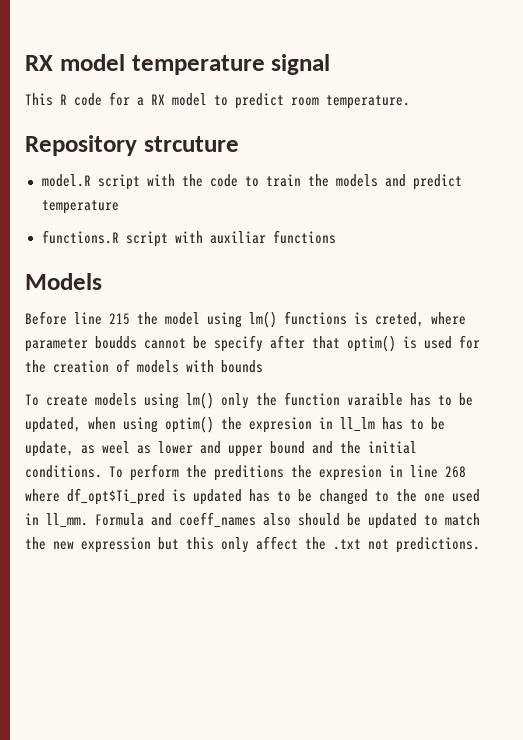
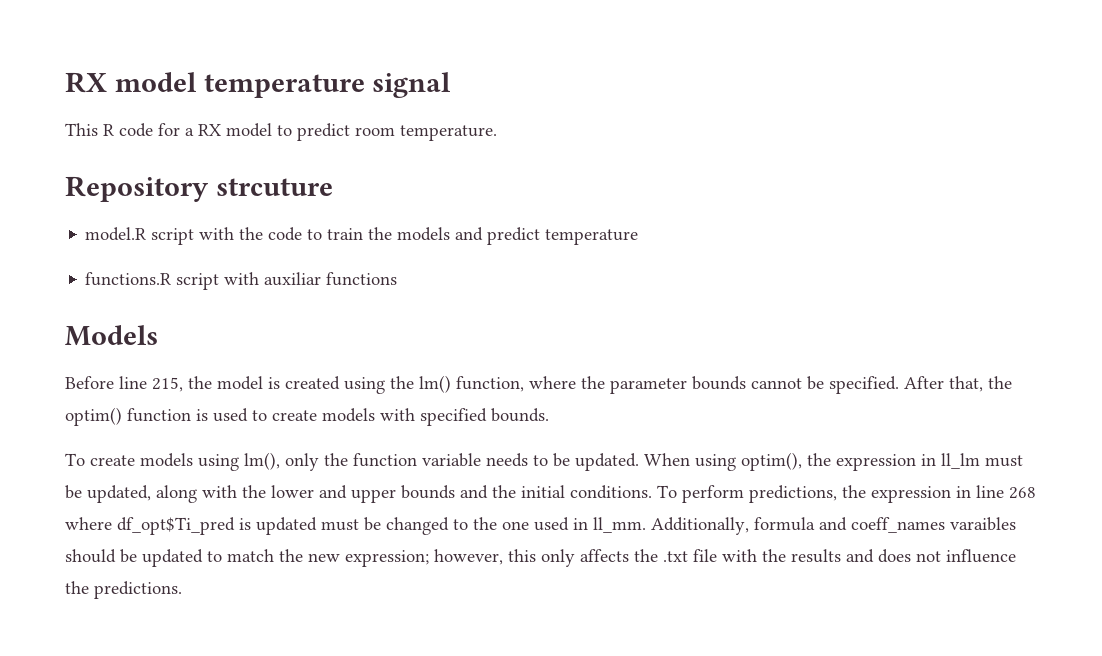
- Before line 215 the model using lm() functions is creted, where parameter boudds cannot be specify after that optim() is used for the creation of models with bounds
+ Before line 215, the model is created using the lm() function, where the parameter bounds cannot be specified. After that, the optim() function is used to create models with specified bounds.
- To create models using lm() only the function varaible has to be updated, when using optim() the expresion in ll_lm has to be update, as weel as lower and upper bound and the initial conditions.
+ To create models using lm(), only the function variable needs to be updated. When using optim(), the expression in ll_lm must be updated, along with the lower and upper bounds and the initial conditions.
- To perform the preditions the expresion in line 268 where df_opt$Ti_pred is updated has to be changed to the one used in ll_mm.
+ To perform predictions, the expression in line 268 where df_opt$Ti_pred is updated must be changed to the one used in ll_mm.
- Formula and coeff_names also should be updated to match the new expression but this only affect the .txt not predictions.
+ Additionally, formula and coeff_names varaibles should be updated to match the new expression; however, this only affects the .txt file with the results and does not influence the predictions.

